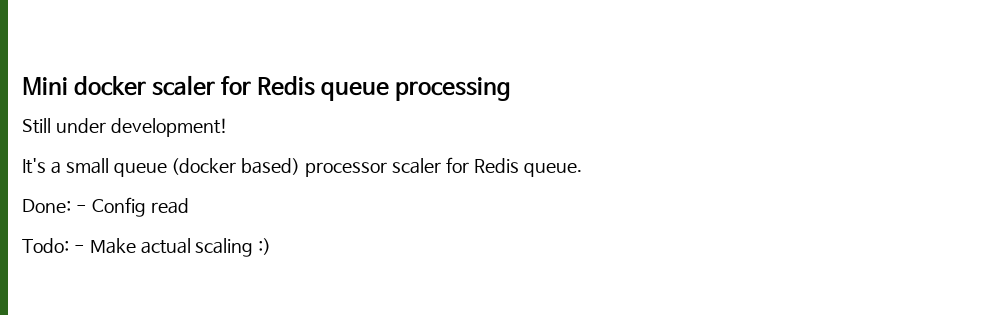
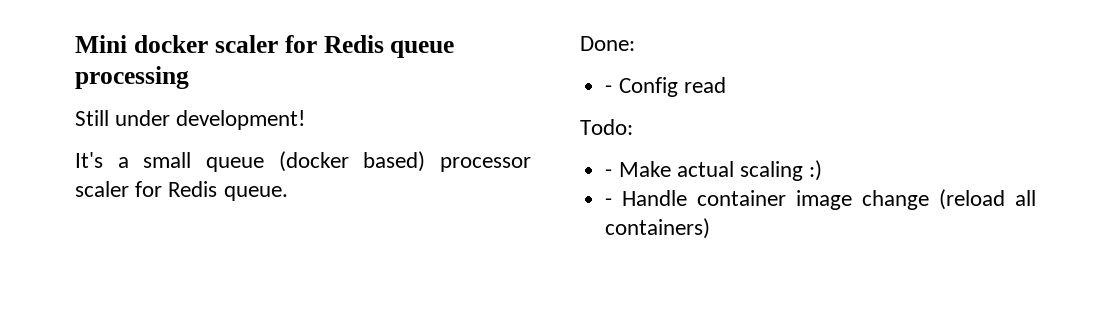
- Done: - Config read
+ Done:
+ - Config read
- Todo: - Make actual scaling :)
+ Todo:
+ - Make actual scaling :)
+ - Handle container image change (reload all containers)

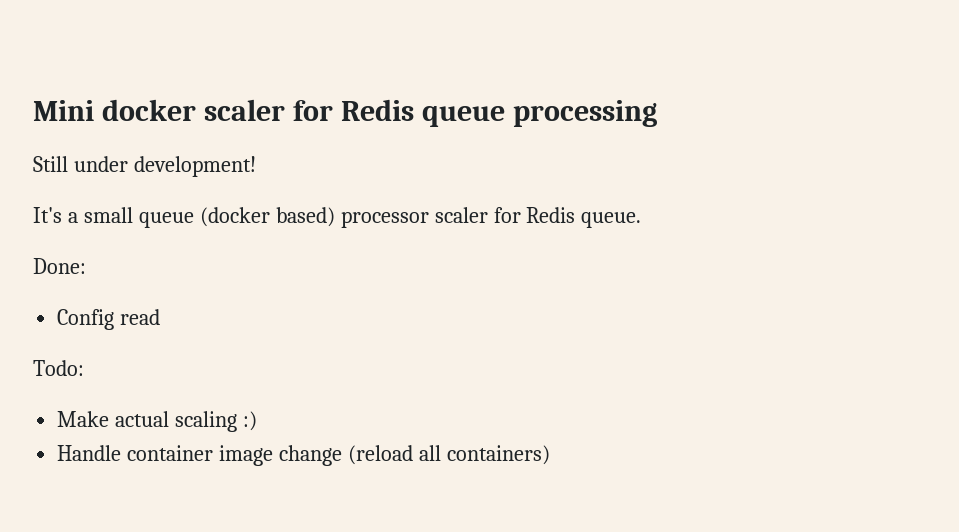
- - Config read
+ Config read
- - Make actual scaling :)
+ Make actual scaling :)
- - Handle container image change (reload all containers)
+ Handle container image change (reload all containers)

